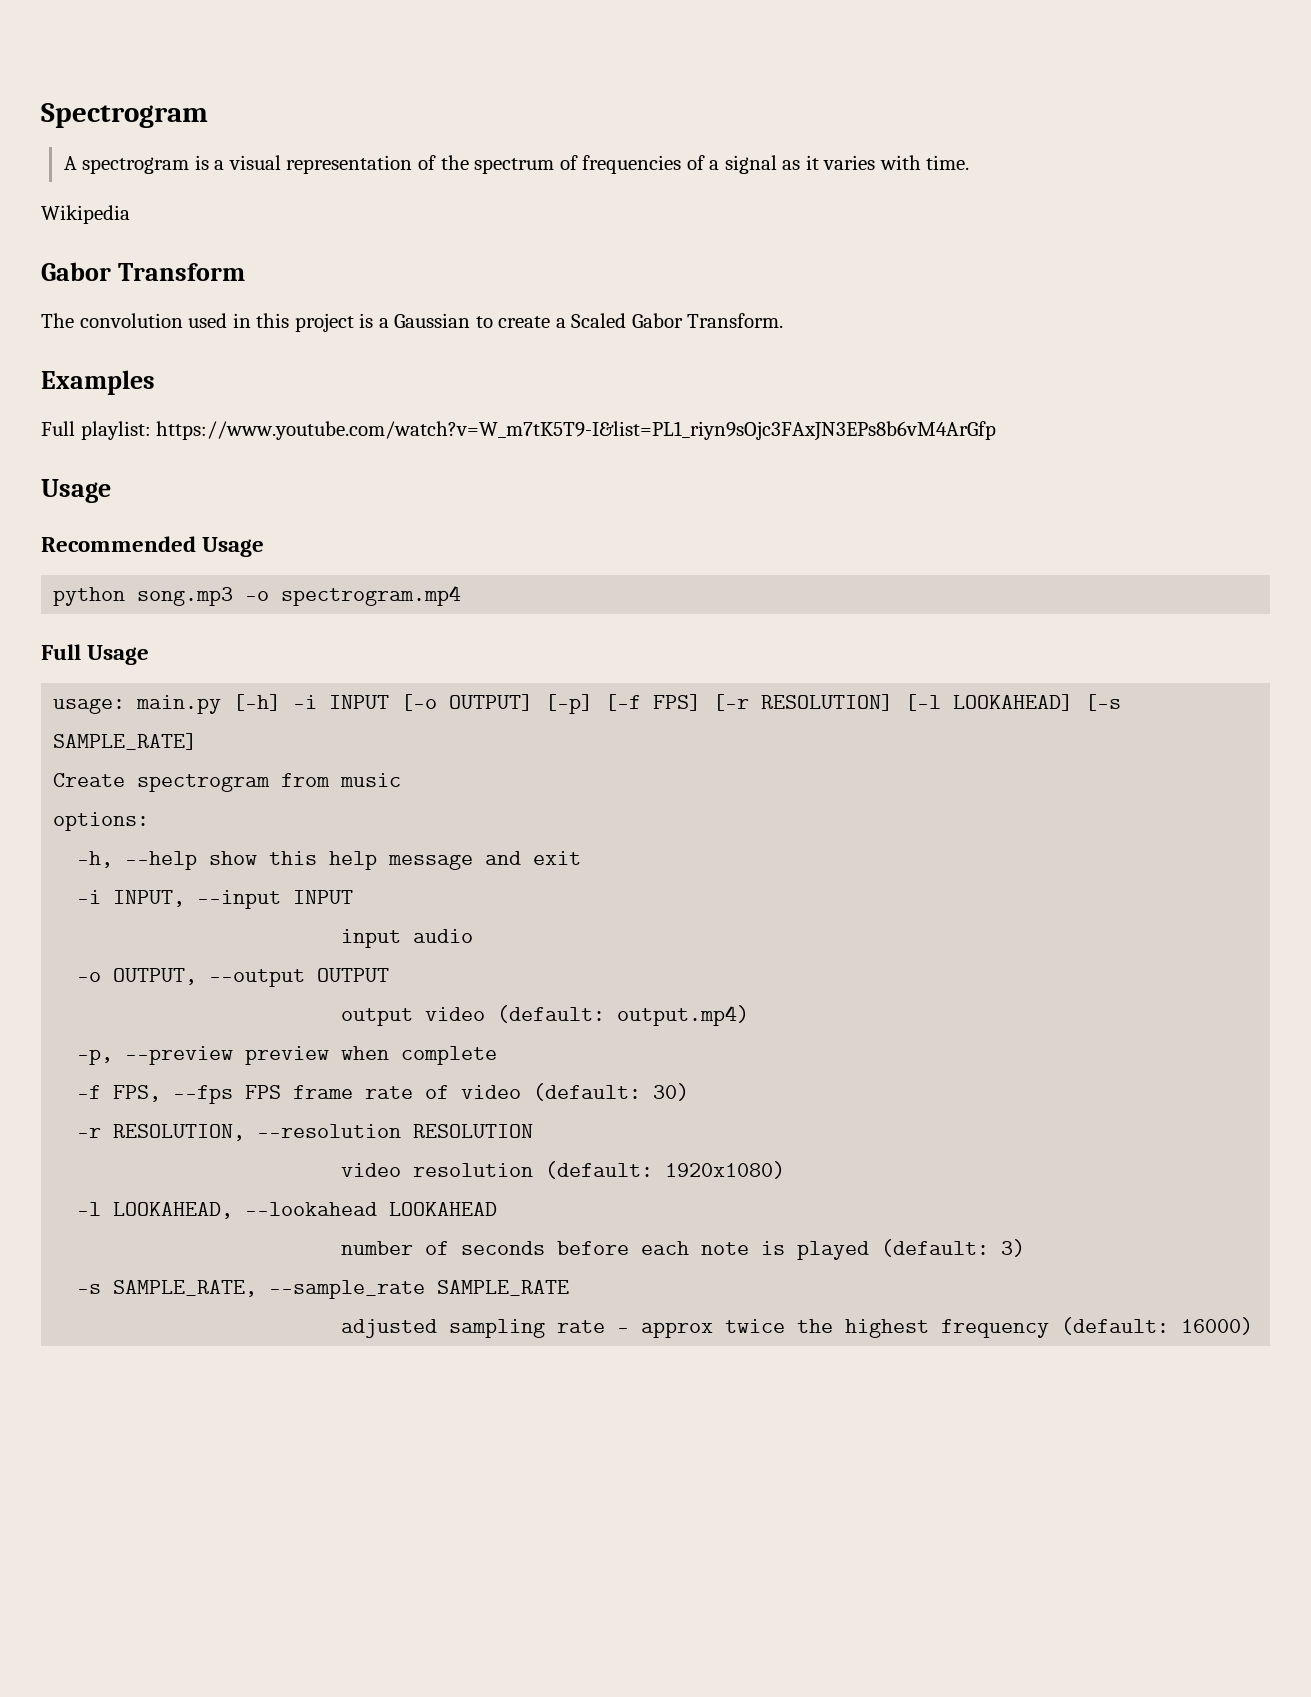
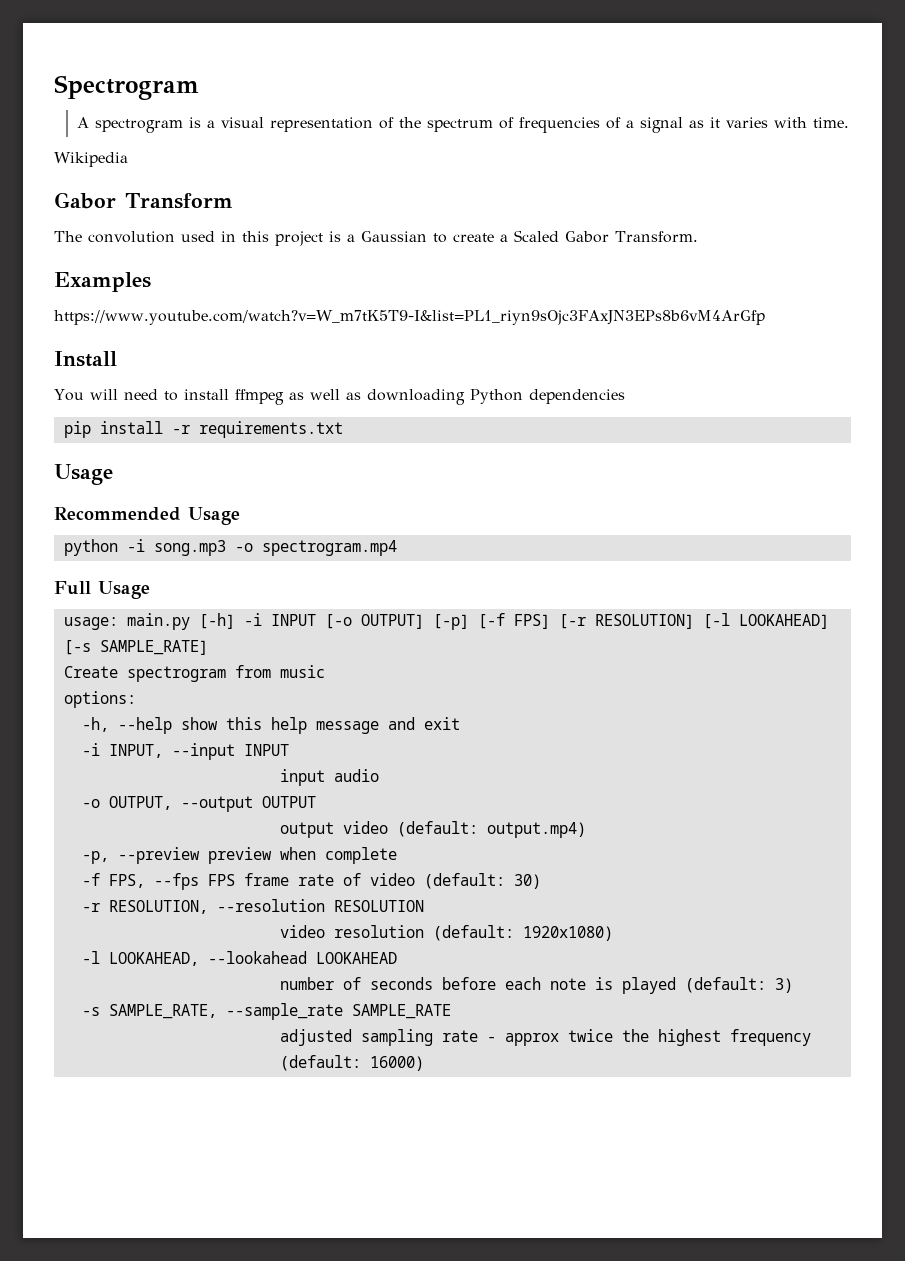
- Full playlist: https://www.youtube.com/watch?v=W_m7tK5T9-I&list=PL1_riyn9sOjc3FAxJN3EPs8b6vM4ArGfp
+ https://www.youtube.com/watch?v=W_m7tK5T9-I&list=PL1_riyn9sOjc3FAxJN3EPs8b6vM4ArGfp
+ Install
+ You will need to install ffmpeg as well as downloading Python dependencies
+ pip install -r requirements.txt
- python song.mp3 -o spectrogram.mp4
+ python -i song.mp3 -o spectrogram.mp4

